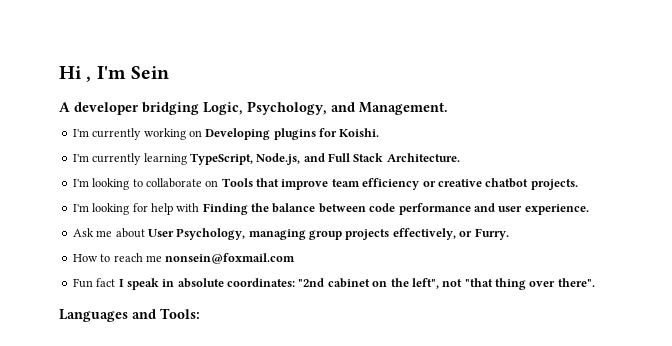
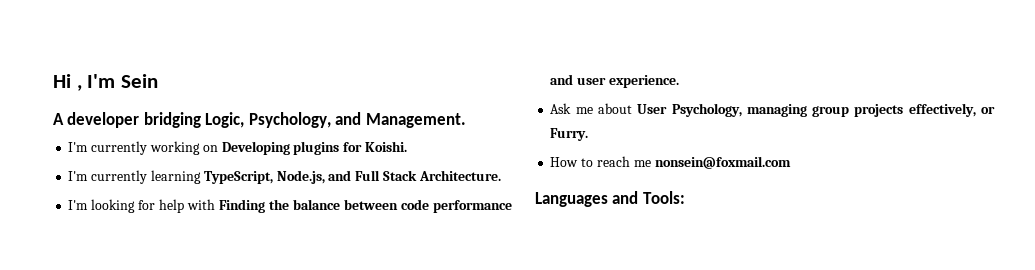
- I'm looking to collaborate on Tools that improve team efficiency or creative chatbot projects.
- Fun fact I speak in absolute coordinates: "2nd cabinet on the left", not "that thing over there".

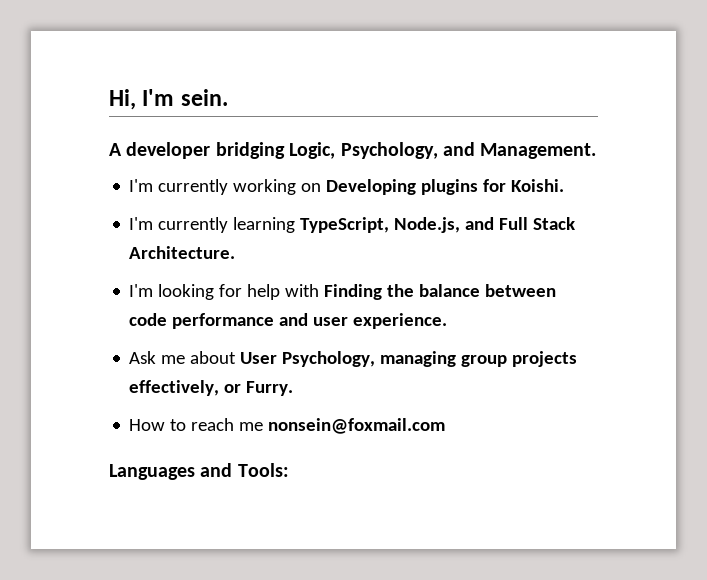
- Hi , I'm Sein
+ Hi, I'm sein.

